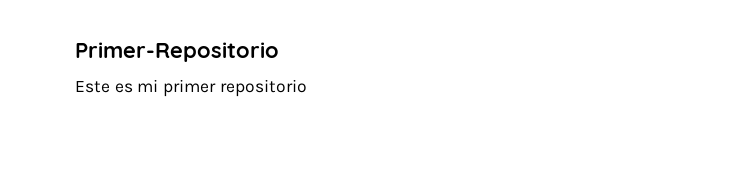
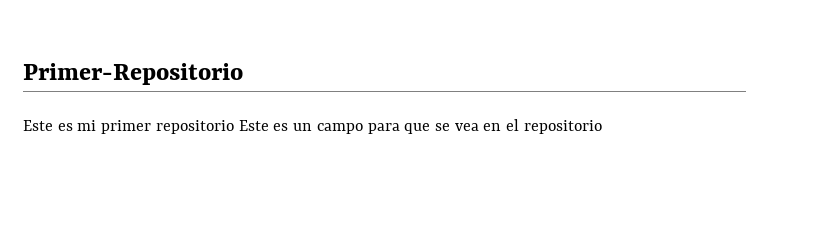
- Este es mi primer repositorio
+ Este es mi primer repositorio Este es un campo para que se vea en el repositorio

